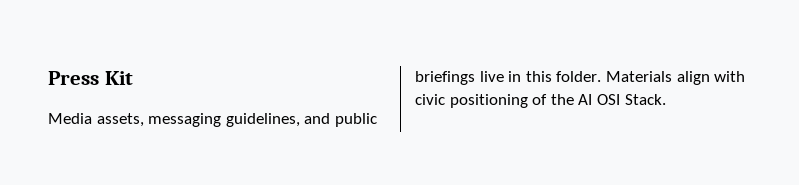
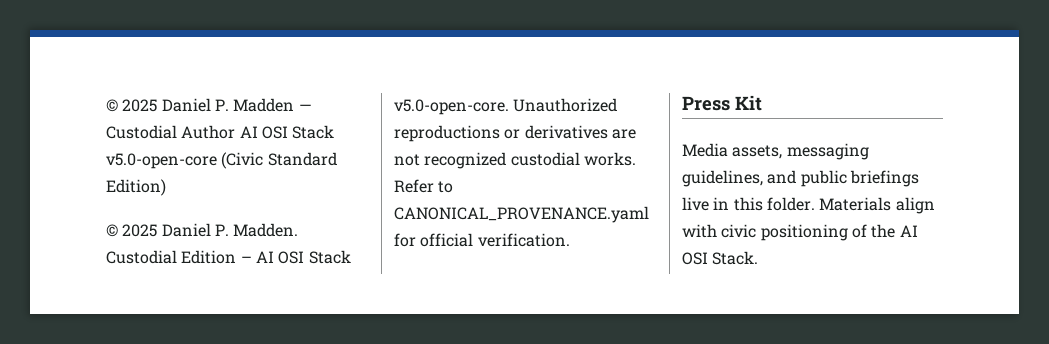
+ © 2025 Daniel P. Madden — Custodial Author AI OSI Stack v5.0-open-core (Civic Standard Edition)
+ © 2025 Daniel P. Madden. Custodial Edition – AI OSI Stack v5.0-open-core. Unauthorized reproductions or derivatives are not recognized custodial works. Refer to CANONICAL_PROVENANCE.yaml for official verification.

